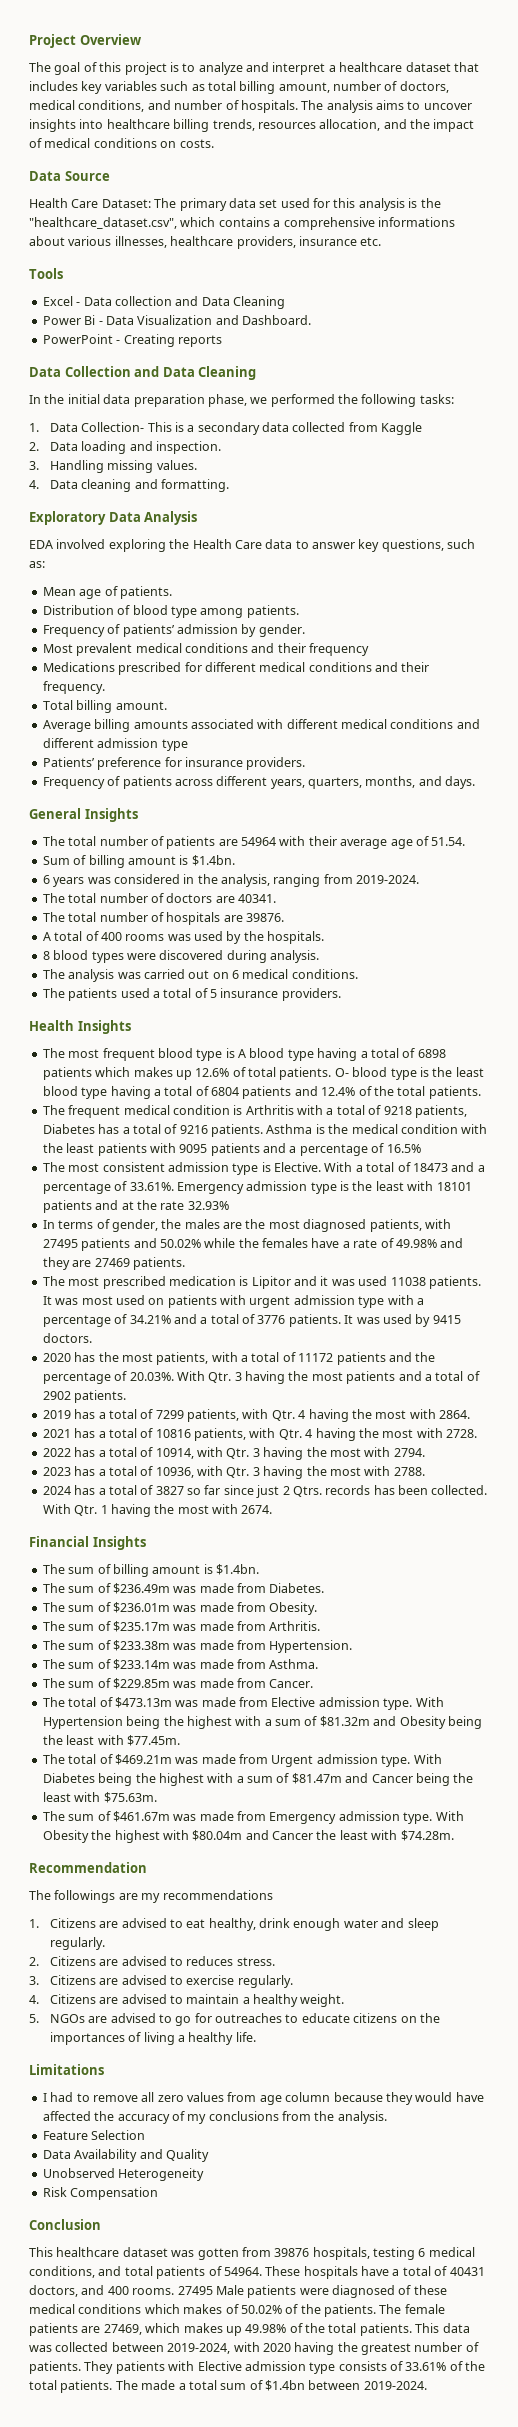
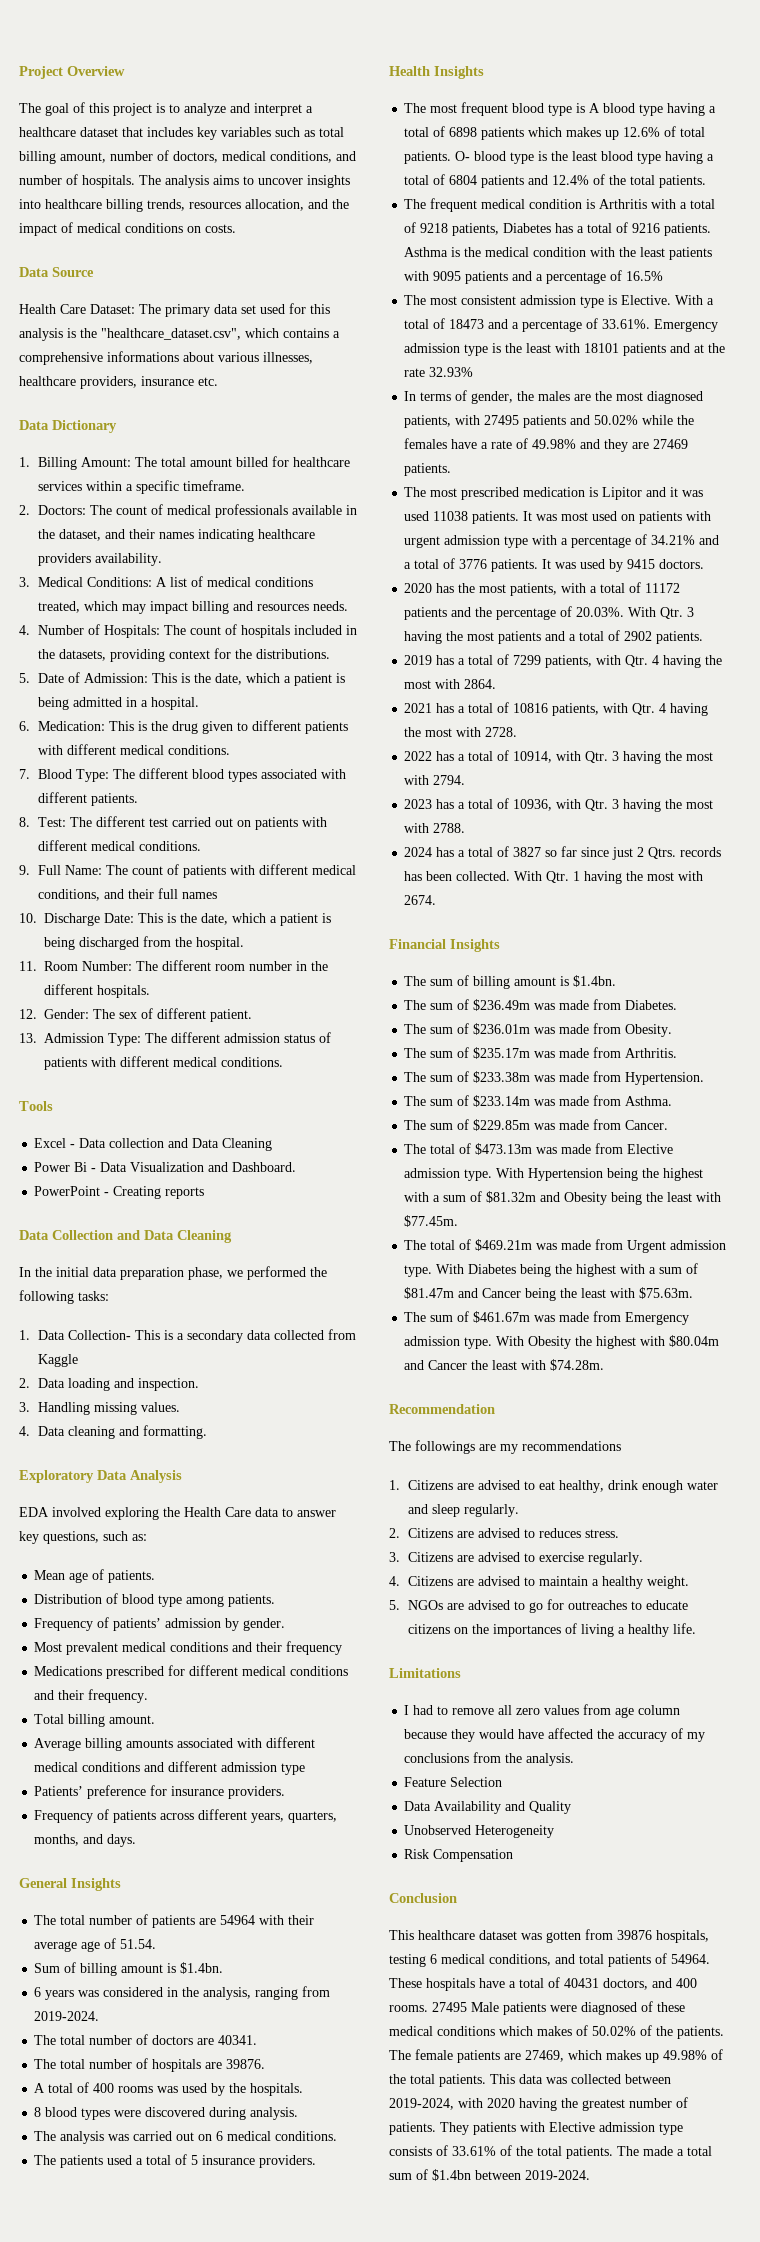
+ Data Dictionary
+ 1. Billing Amount: The total amount billed for healthcare services within a specific timeframe.
+ 2. Doctors: The count of medical professionals available in the dataset, and their names indicating healthcare providers availability.
+ 3. Medical Conditions: A list of medical conditions treated, which may impact billing and resources needs.
+ 4. Number of Hospitals: The count of hospitals included in the datasets, providing context for the distributions.
+ 5. Date of Admission: This is the date, which a patient is being admitted in a hospital.
+ 6. Medication: This is the drug given to different patients with different medical conditions.
+ 7. Blood Type: The different blood types associated with different patients.
+ 8. Test: The different test carried out on patients with different medical conditions.
+ 9. Full Name: The count of patients with different medical conditions, and their full names
+ 10. Discharge Date: This is the date, which a patient is being discharged from the hospital.
+ 11. Room Number: The different room number in the different hospitals.
+ 12. Gender: The sex of different patient.
+ 13. Admission Type: The different admission status of patients with different medical conditions.

